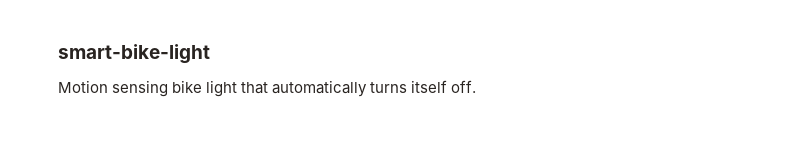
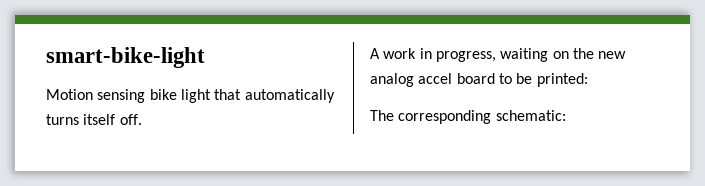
+ A work in progress, waiting on the new analog accel board to be printed:
+ The corresponding schematic:

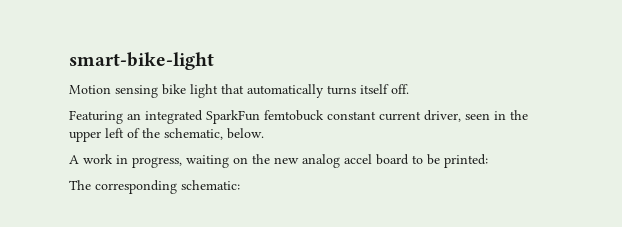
+ Featuring an integrated SparkFun femtobuck constant current driver, seen in the upper left of the schematic, below.

